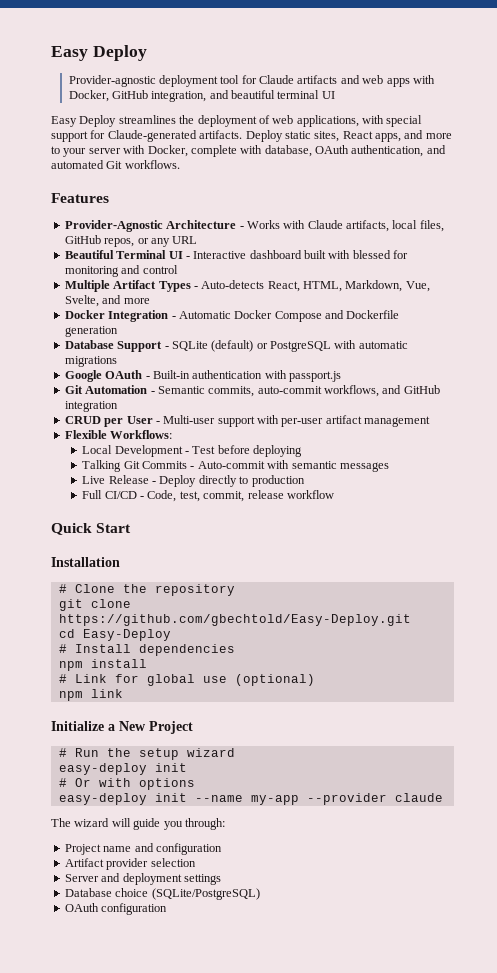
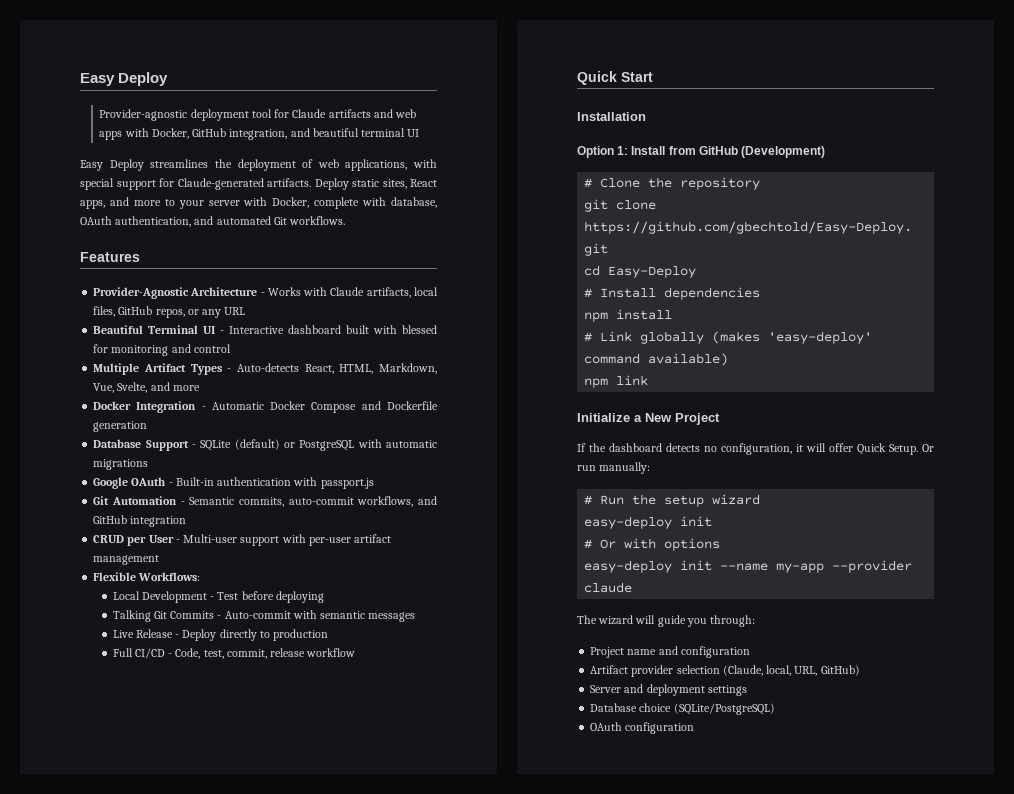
+ Option 1: Install from GitHub (Development)
- # Link for global use (optional)
+ # Link globally (makes 'easy-deploy' command available)
+ If the dashboard detects no configuration, it will offer Quick Setup. Or run manually:
- Artifact provider selection
+ Artifact provider selection (Claude, local, URL, GitHub)

